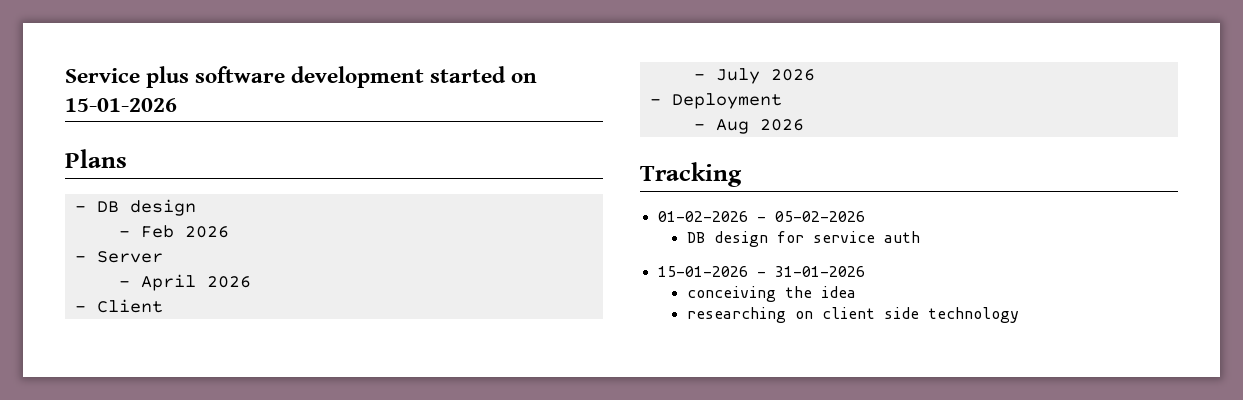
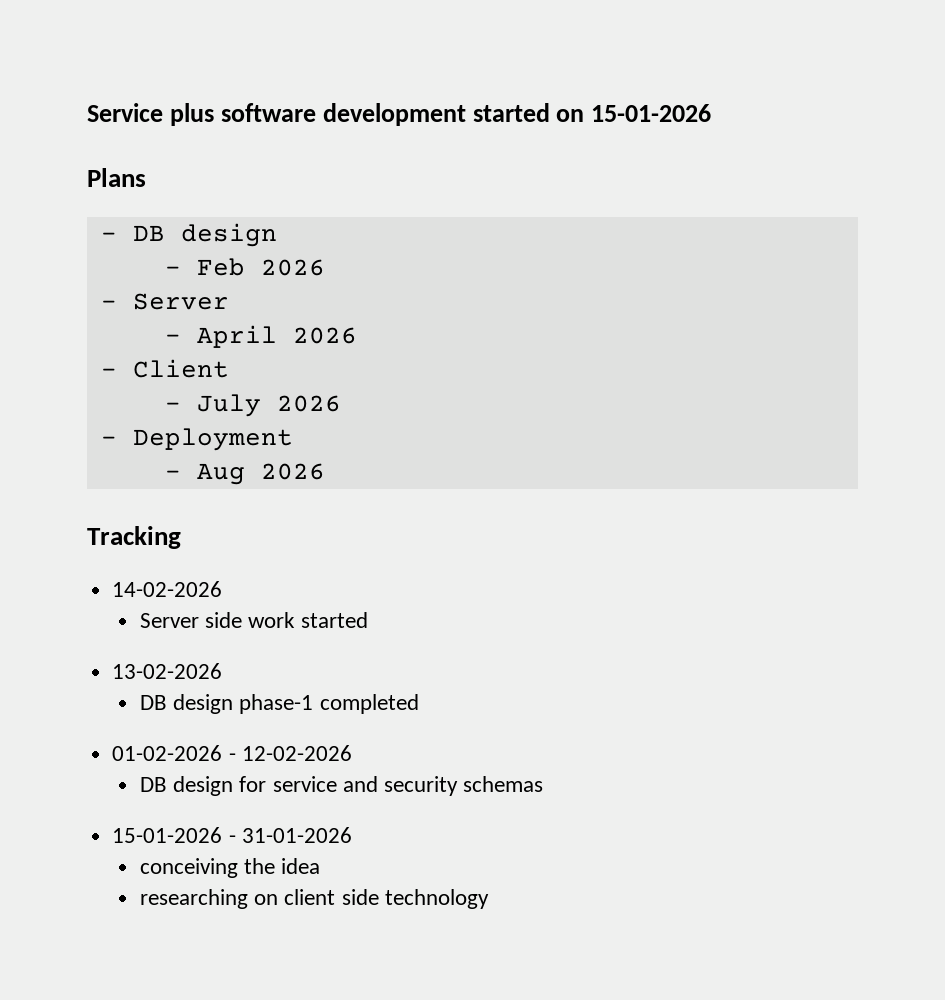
+ 14-02-2026
+ Server side work started
+ 13-02-2026
+ DB design phase-1 completed
- 01-02-2026 - 05-02-2026
+ 01-02-2026 - 12-02-2026
- DB design for service auth
+ DB design for service and security schemas

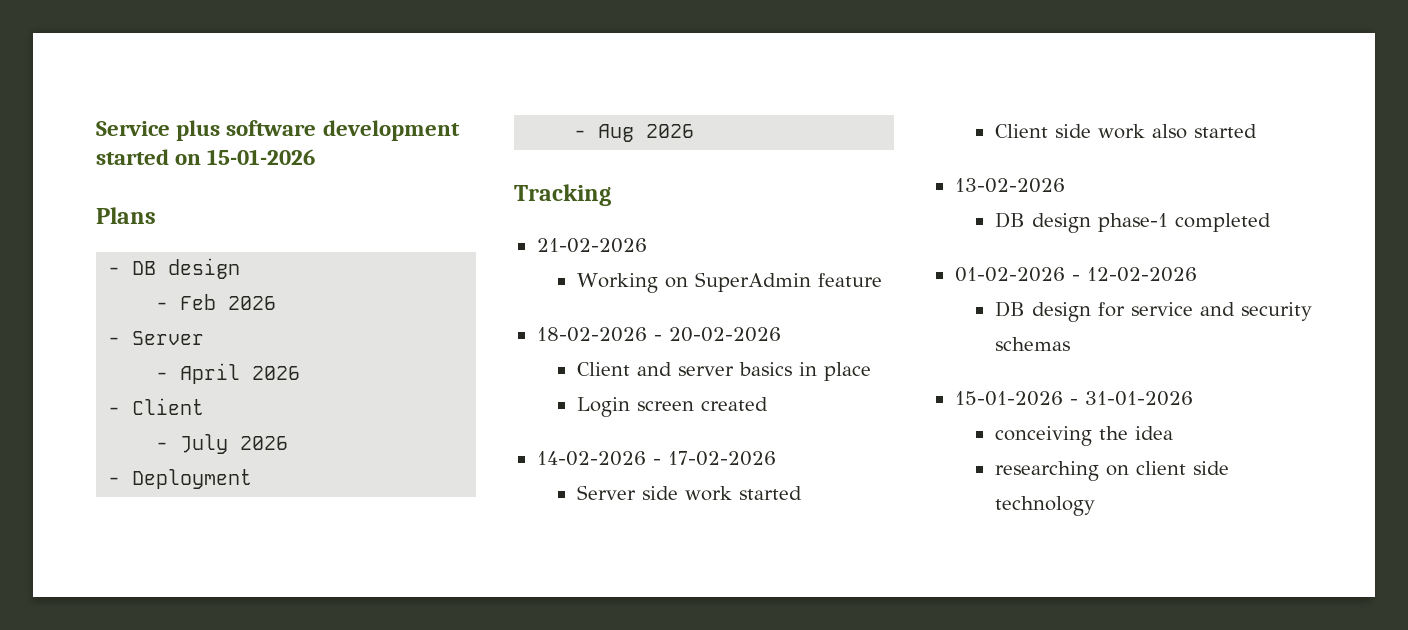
+ 21-02-2026
+ Working on SuperAdmin feature
+ 18-02-2026 - 20-02-2026
+ Client and server basics in place
+ Login screen created
- 14-02-2026
+ 14-02-2026 - 17-02-2026
+ Client side work also started

